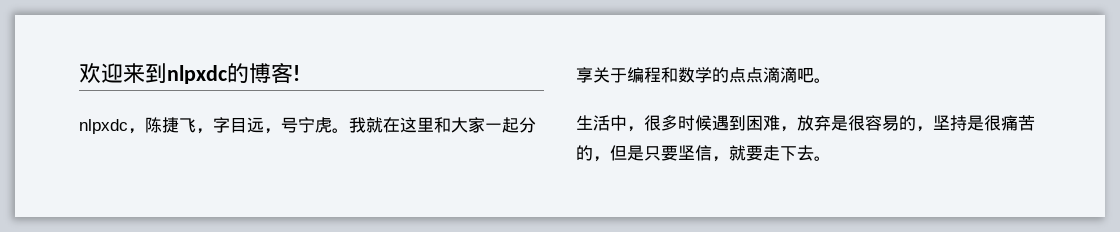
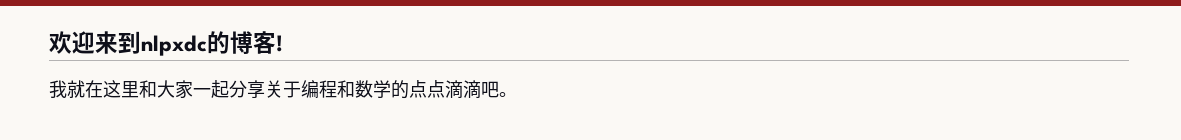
- nlpxdc，陈捷飞，字目远，号宁虎。
- 生活中，很多时候遇到困难，放弃是很容易的，坚持是很痛苦的，但是只要坚信，就要走下去。

